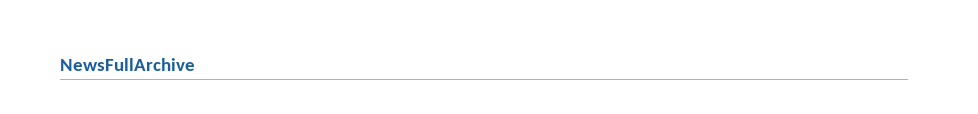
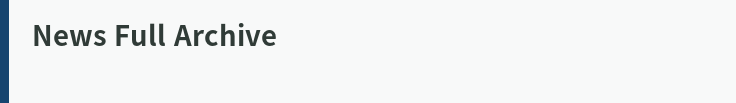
- NewsFullArchive
+ News Full Archive

